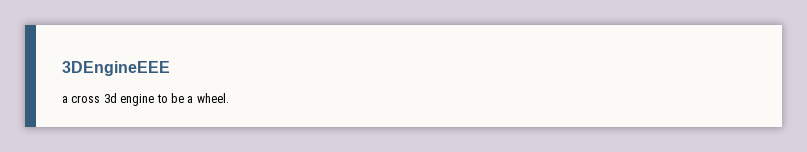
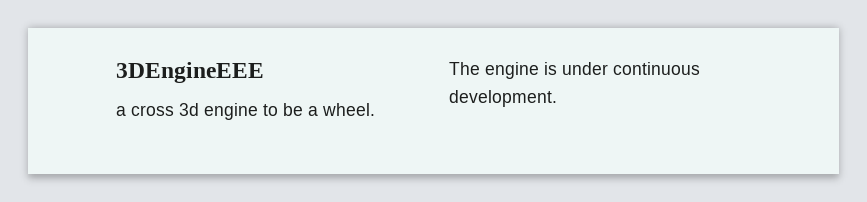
+ The engine is under continuous development.

